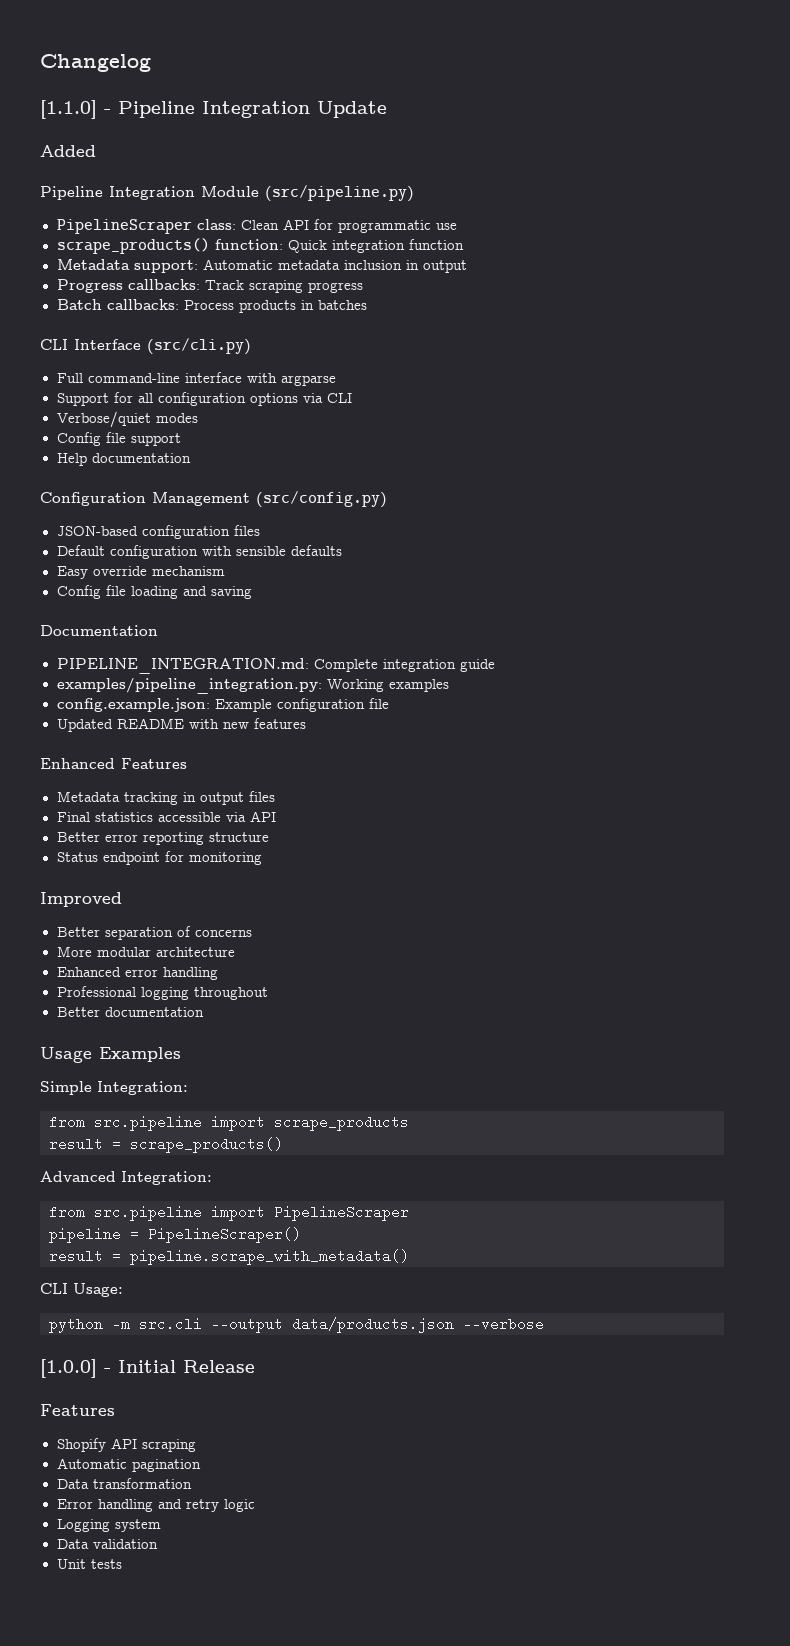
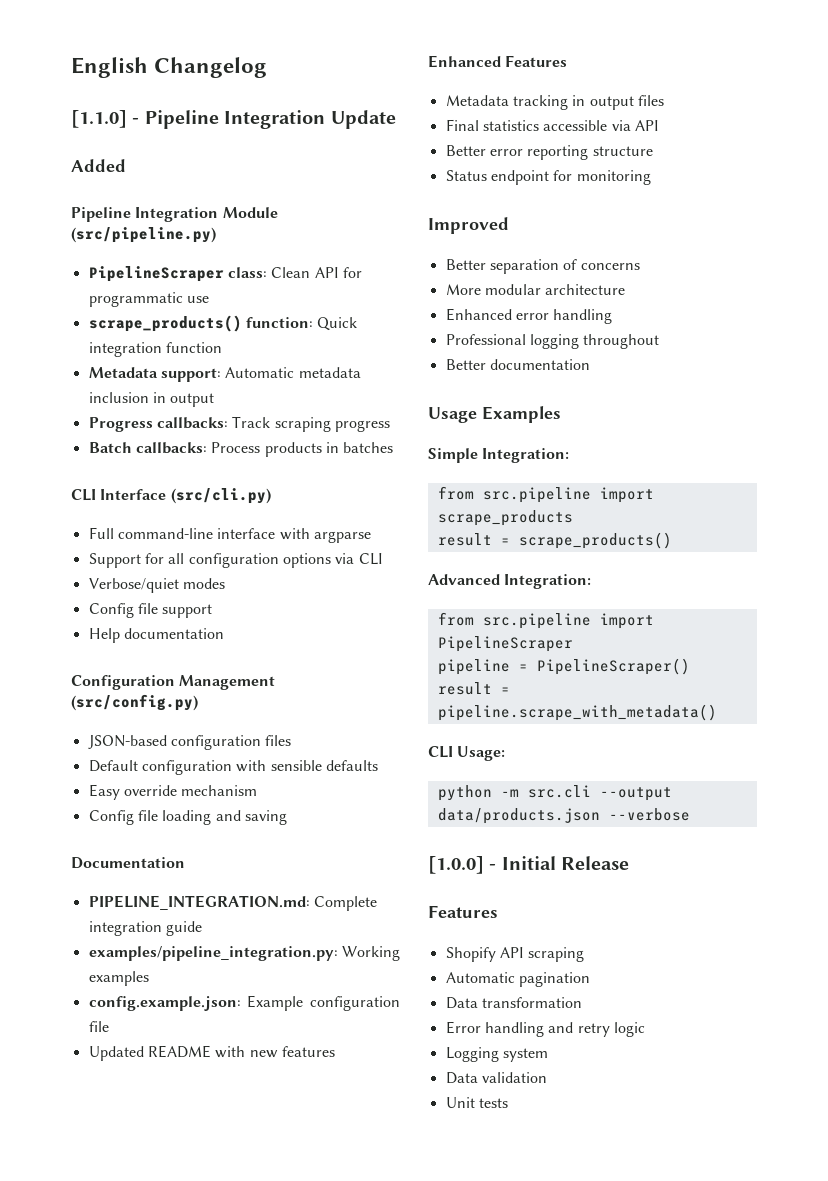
- Changelog
+ English Changelog

